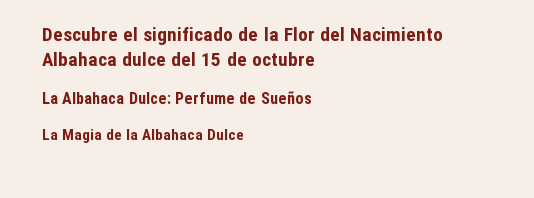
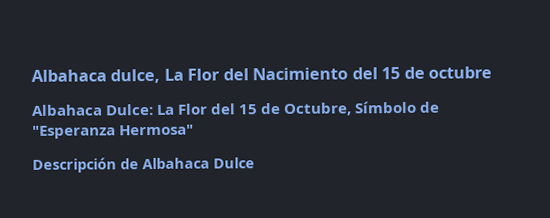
- Descubre el significado de la Flor del Nacimiento Albahaca dulce del 15 de octubre
+ Albahaca dulce, La Flor del Nacimiento del 15 de octubre
- La Albahaca Dulce: Perfume de Sueños
- La Magia de la Albahaca Dulce
+ Albahaca Dulce: La Flor del 15 de Octubre, Símbolo de "Esperanza Hermosa"
+ Descripción de Albahaca Dulce

